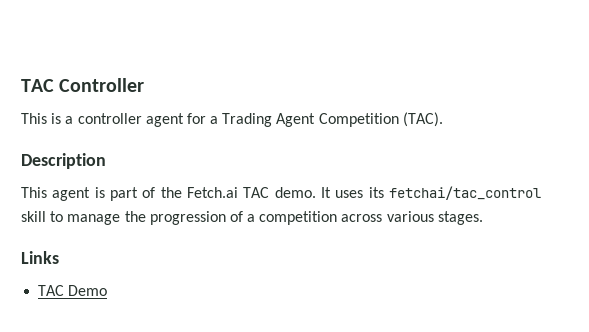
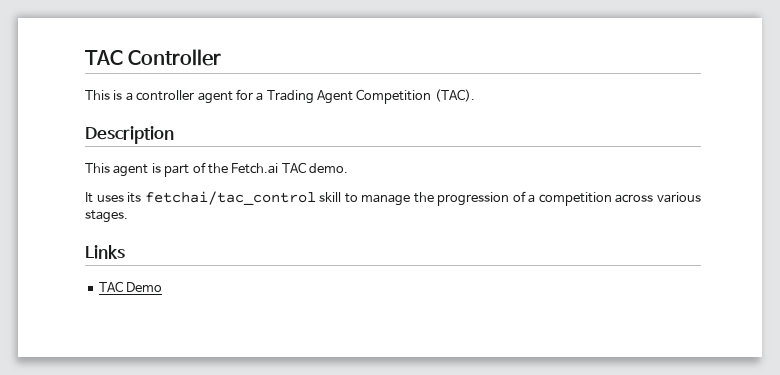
- This agent is part of the Fetch.ai TAC demo. It uses its fetchai/tac_control skill to manage the progression of a competition across various stages.
+ This agent is part of the Fetch.ai TAC demo.
+ It uses its fetchai/tac_control skill to manage the progression of a competition across various stages.

